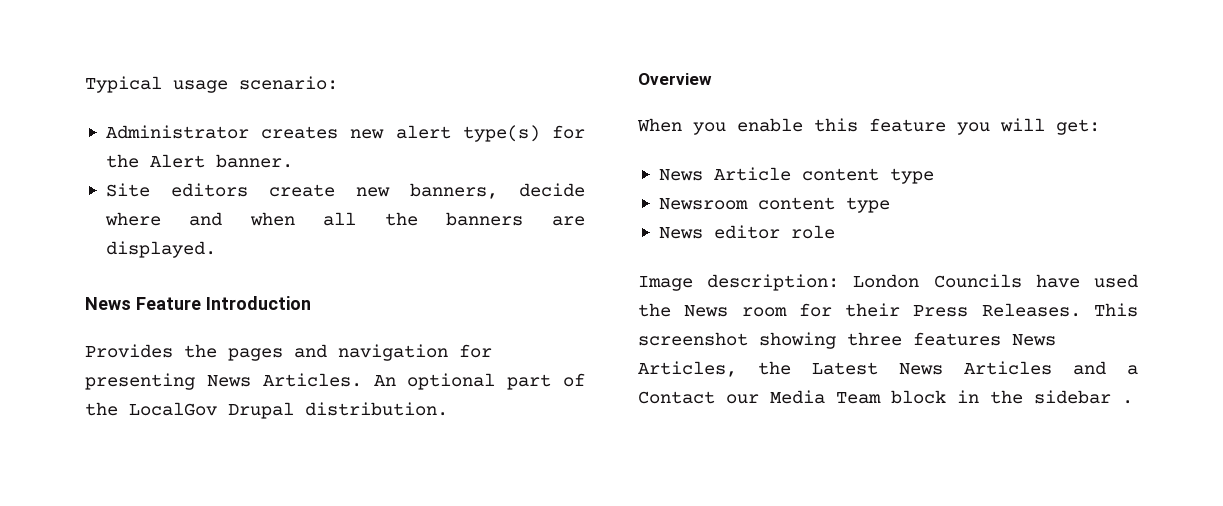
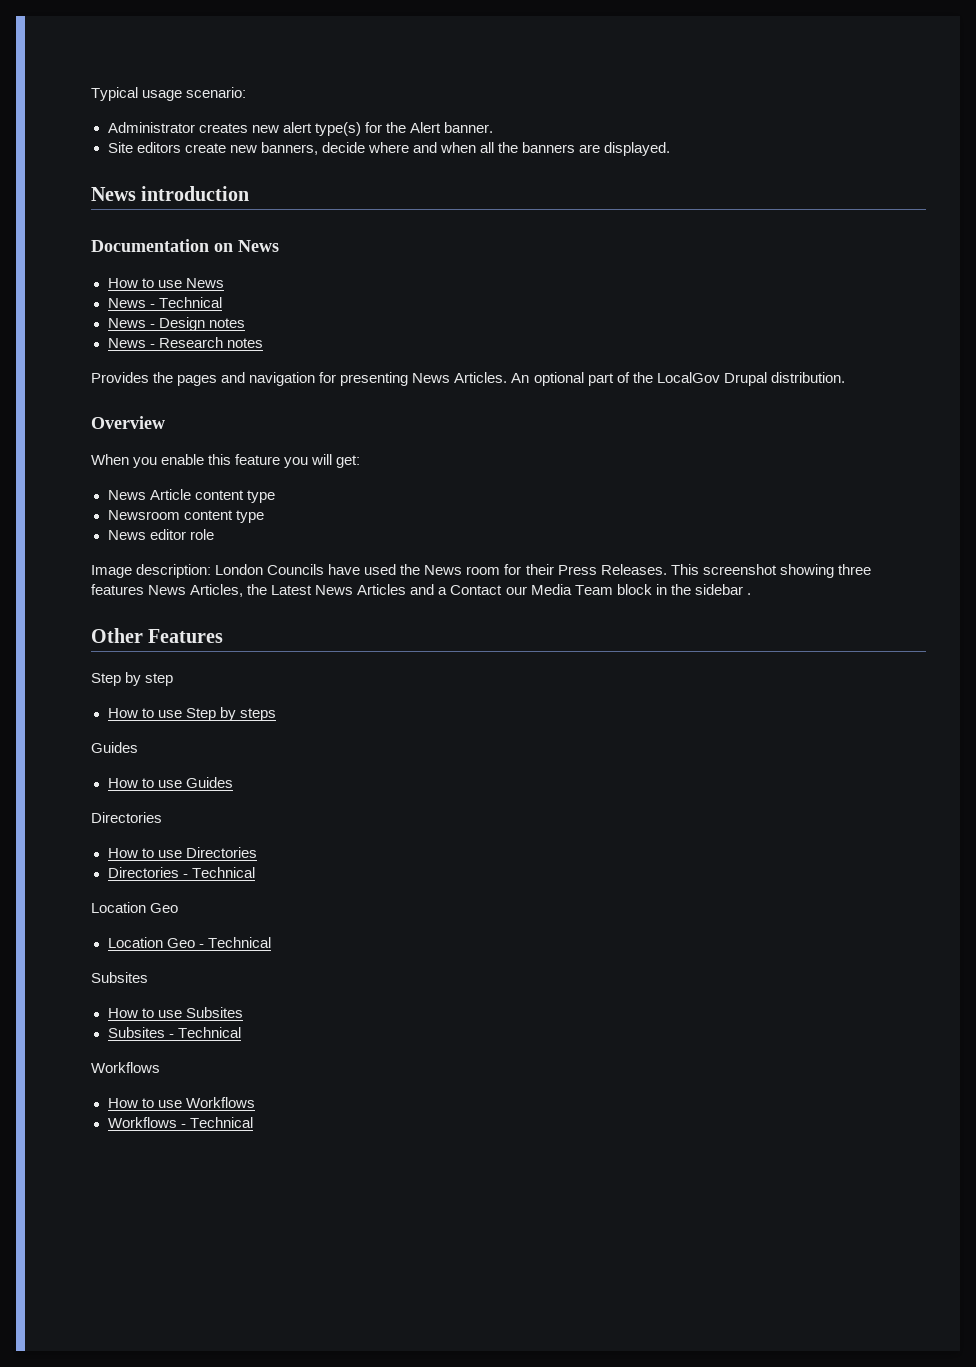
- News Feature Introduction
+ News introduction
+ Documentation on News
+ How to use News
+ News - Technical
+ News - Design notes
+ News - Research notes
+ Other Features
+ Step by step
+ How to use Step by steps
+ Guides
+ How to use Guides
+ Directories
+ How to use Directories
+ Directories - Technical
+ Location Geo
+ Location Geo - Technical
+ Subsites
+ How to use Subsites
+ Subsites - Technical
+ Workflows
+ How to use Workflows
+ Workflows - Technical

